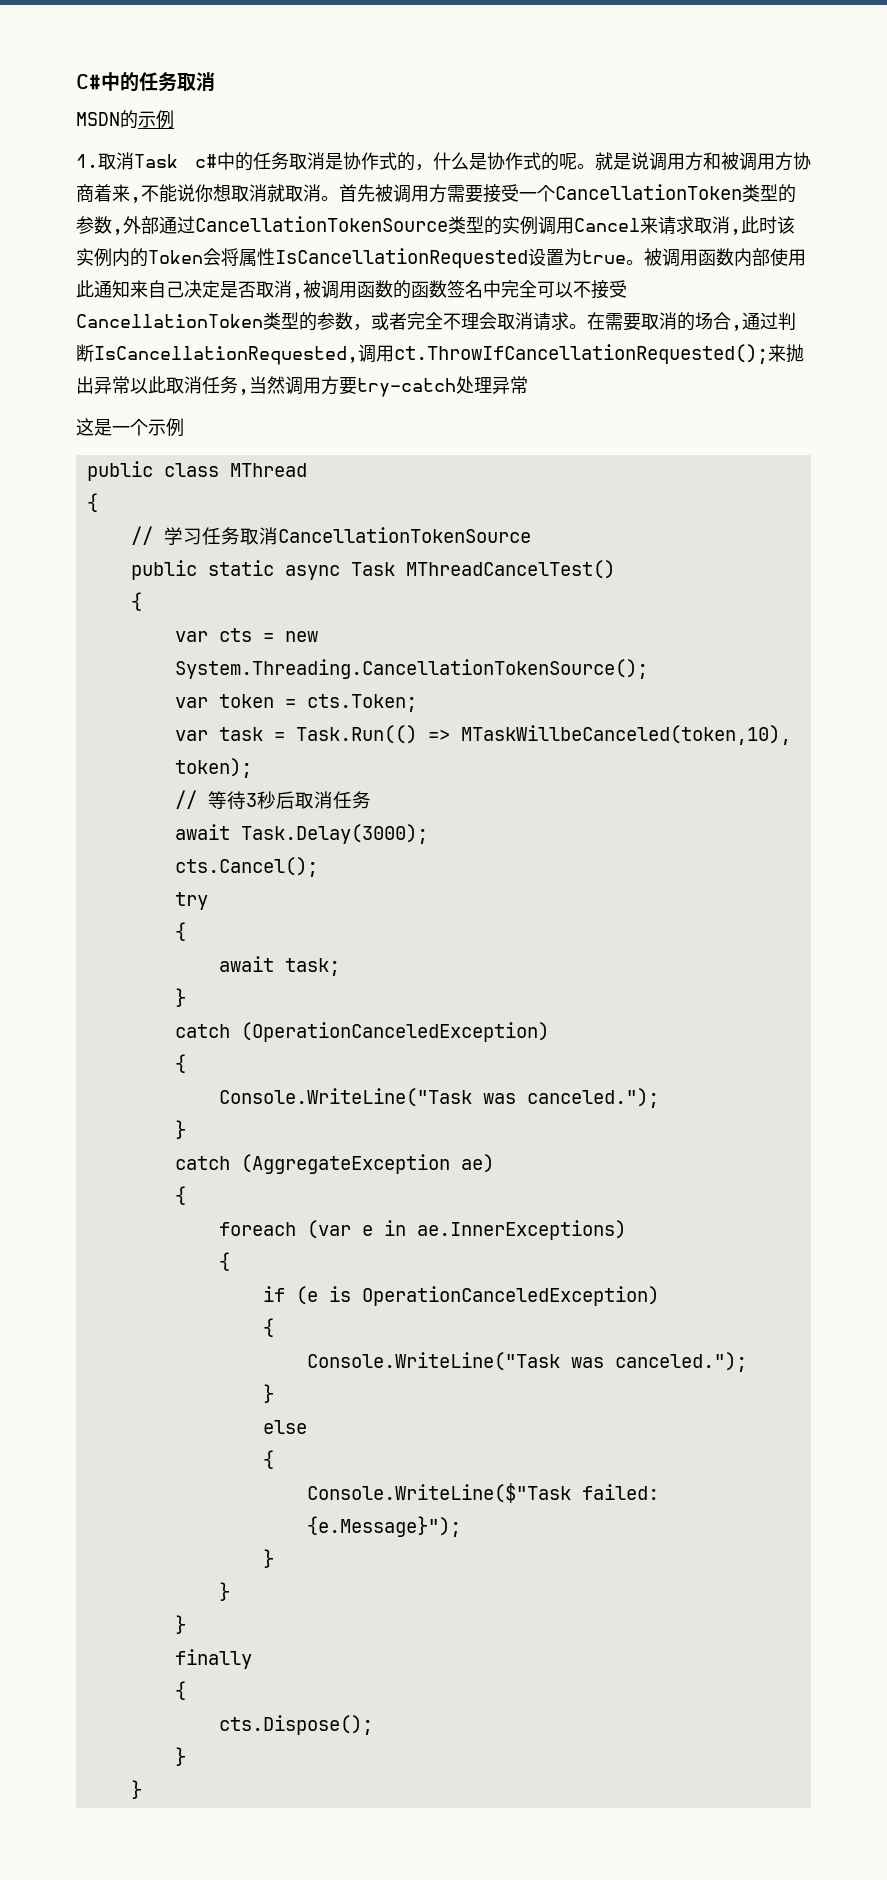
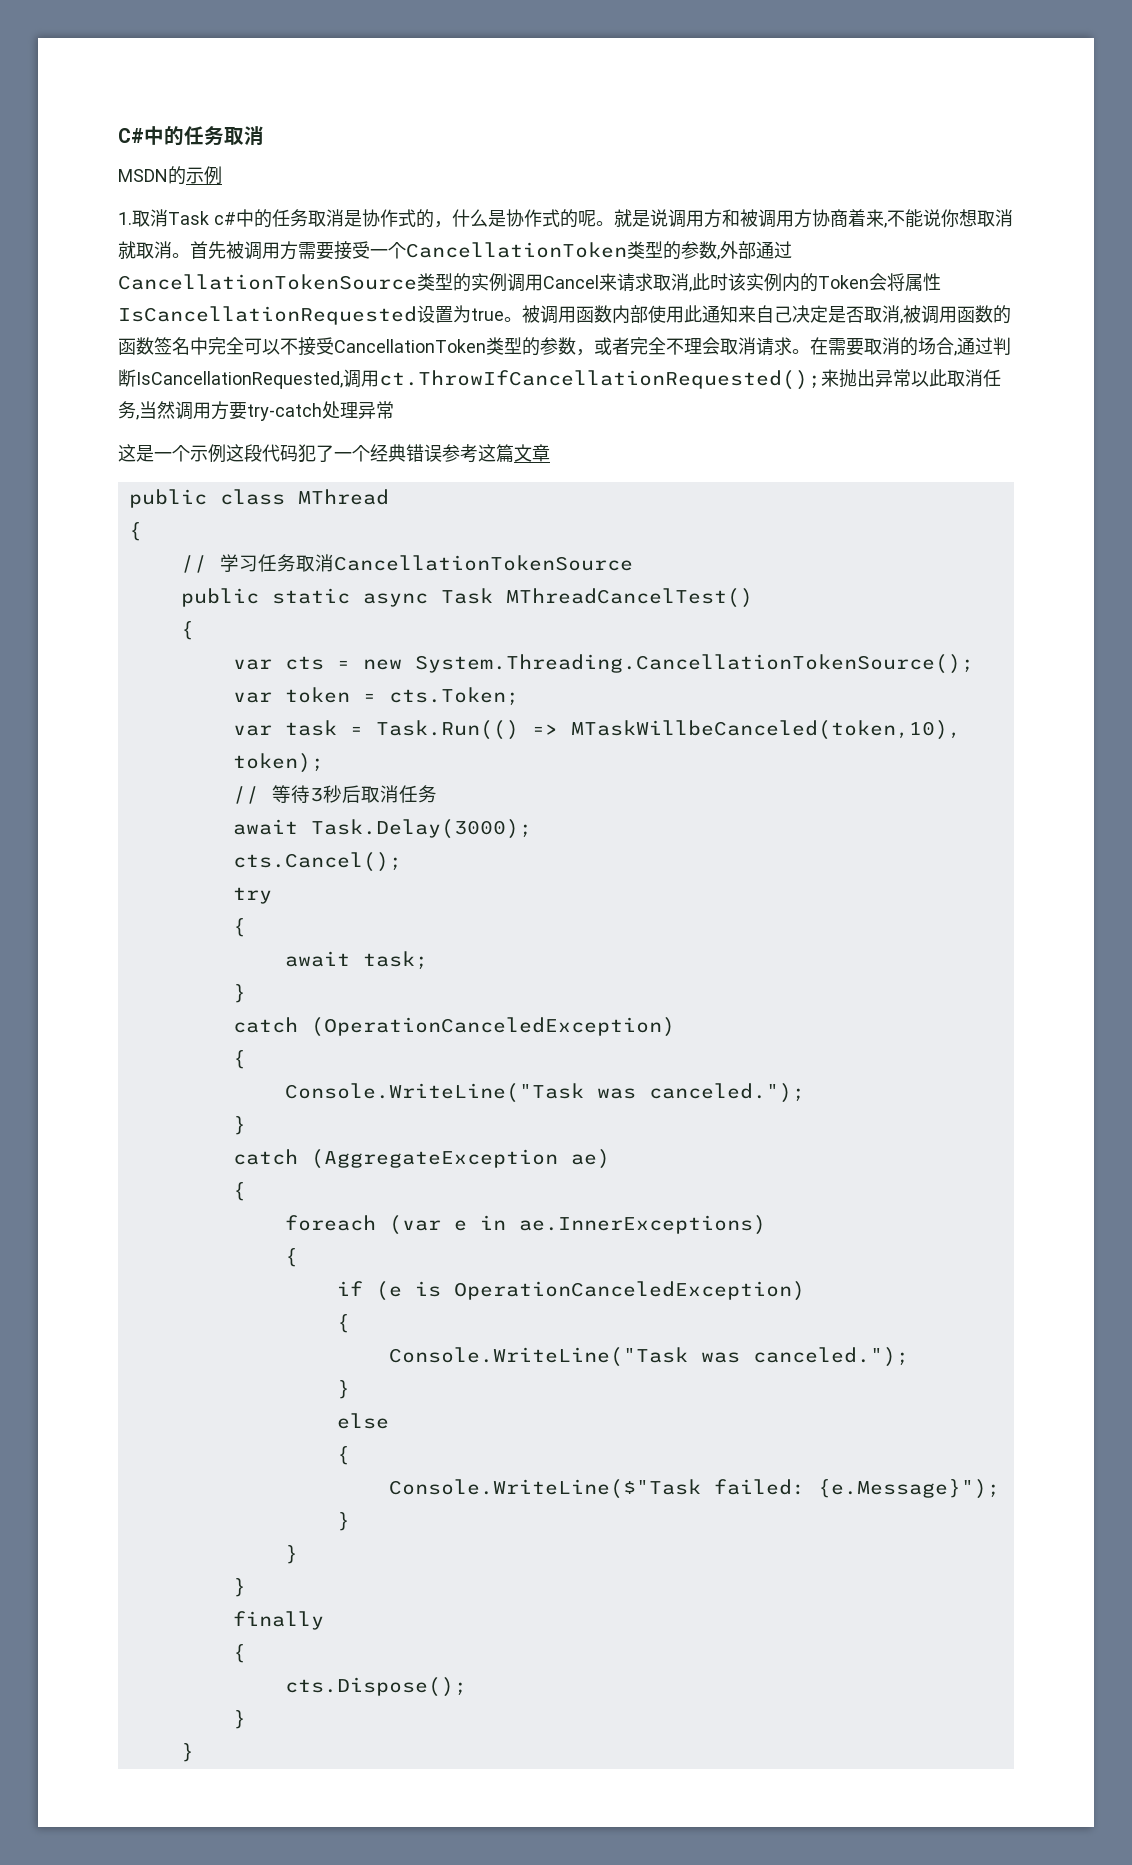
- 这是一个示例
+ 这是一个示例这段代码犯了一个经典错误参考这篇文章

